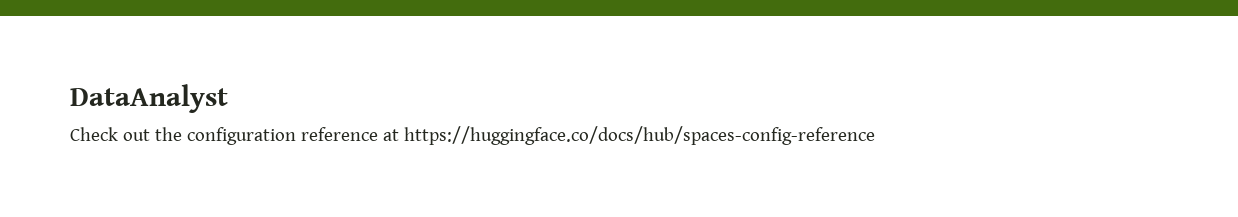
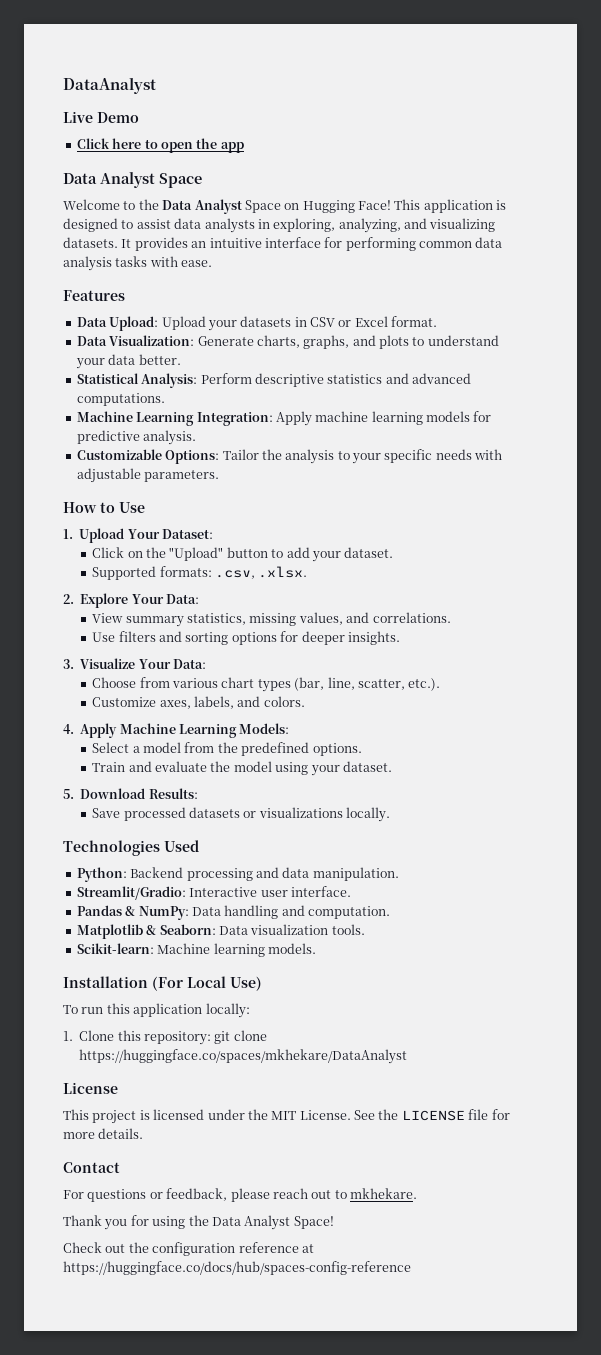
+ Live Demo
+ Click here to open the app
+ Data Analyst Space
+ Welcome to the Data Analyst Space on Hugging Face! This application is designed to assist data analysts in exploring, analyzing, and visualizing datasets. It provides an intuitive interface for performing common data analysis tasks with ease.
+ Features
+ Data Upload: Upload your datasets in CSV or Excel format.
+ Data Visualization: Generate charts, graphs, and plots to understand your data better.
+ Statistical Analysis: Perform descriptive statistics and advanced computations.
+ Machine Learning Integration: Apply machine learning models for predictive analysis.
+ Customizable Options: Tailor the analysis to your specific needs with adjustable parameters.
+ How to Use
+ 1. Upload Your Dataset:
+ Click on the "Upload" button to add your dataset.
+ Supported formats: .csv, .xlsx.
+ 2. Explore Your Data:
+ View summary statistics, missing values, and correlations.
+ Use filters and sorting options for deeper insights.
+ 3. Visualize Your Data:
+ Choose from various chart types (bar, line, scatter, etc.).
+ Customize axes, labels, and colors.
+ 4. Apply Machine Learning Models:
+ Select a model from the predefined options.
+ Train and evaluate the model using your dataset.
+ 5. Download Results:
+ Save processed datasets or visualizations locally.
+ Technologies Used
+ Python: Backend processing and data manipulation.
+ Streamlit/Gradio: Interactive user interface.
+ Pandas & NumPy: Data handling and computation.
+ Matplotlib & Seaborn: Data visualization tools.
+ Scikit-learn: Machine learning models.
+ Installation (For Local Use)
+ To run this application locally:
+ 1. Clone this repository: git clone https://huggingface.co/spaces/mkhekare/DataAnalyst
+ License
+ This project is licensed under the MIT License. See the LICENSE file for more details.
+ Contact
+ For questions or feedback, please reach out to mkhekare.
+ Thank you for using the Data Analyst Space!

